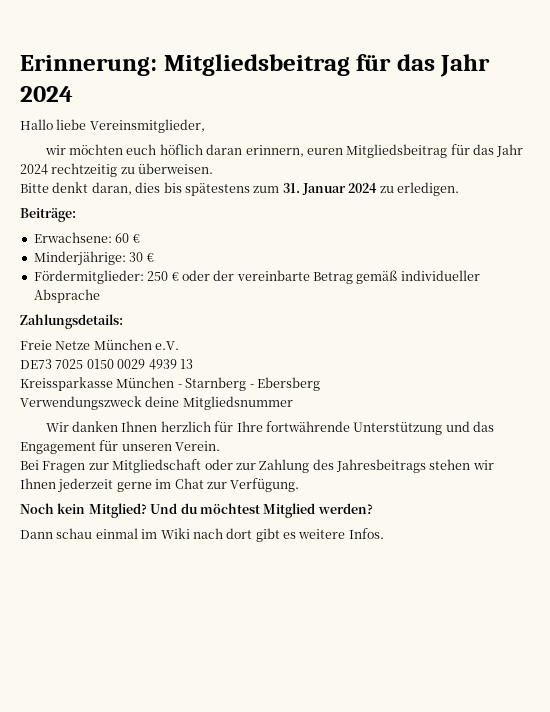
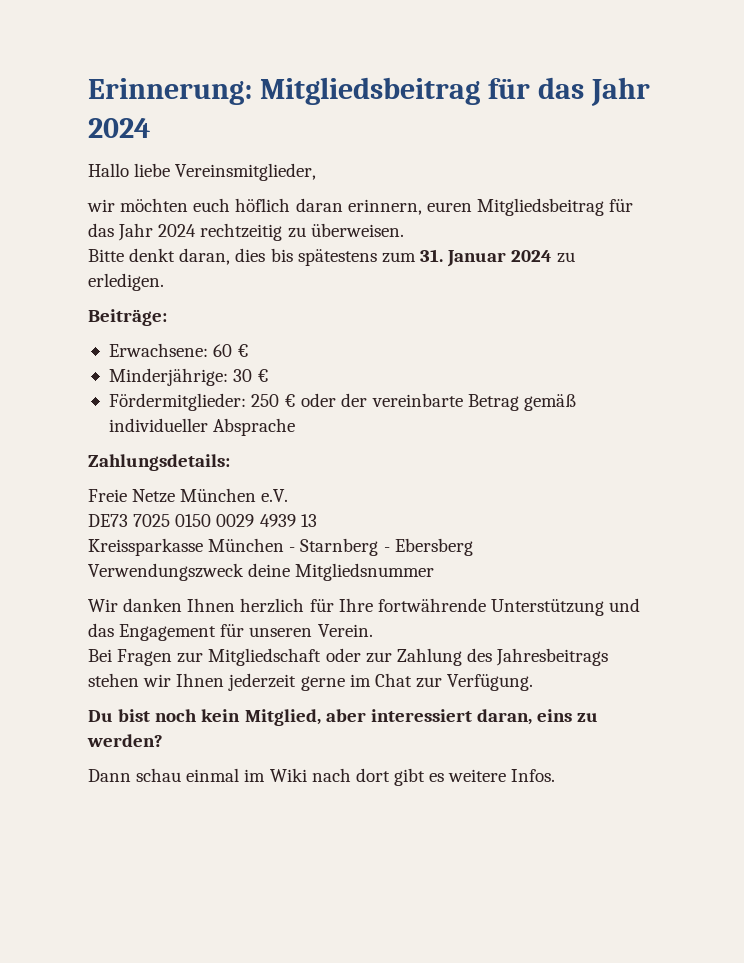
- Noch kein Mitglied? Und du möchtest Mitglied werden?
+ Du bist noch kein Mitglied, aber interessiert daran, eins zu werden?

